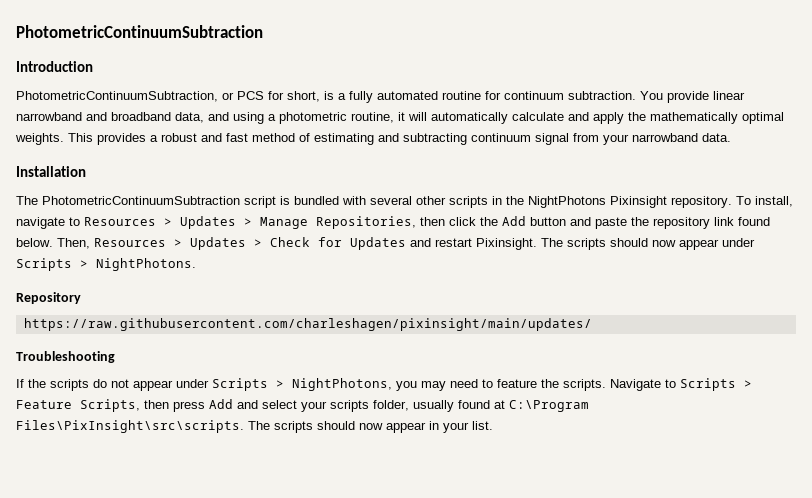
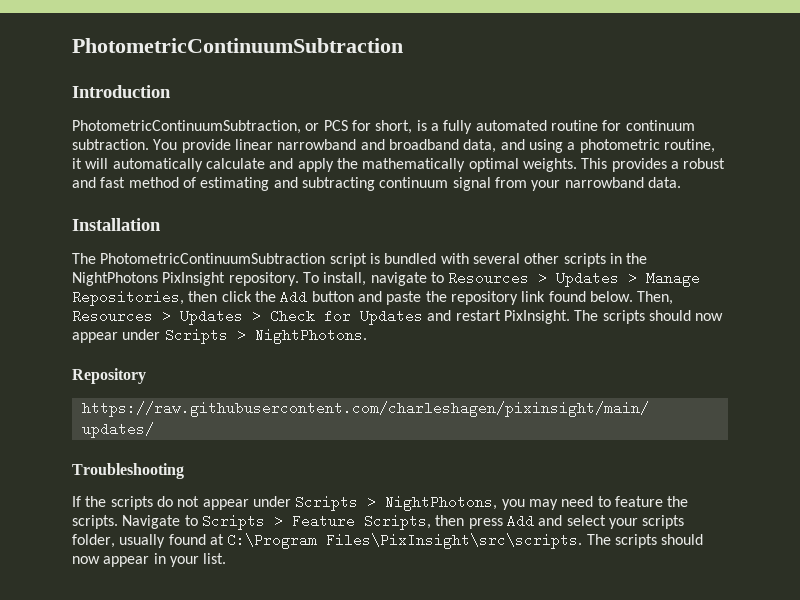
- The PhotometricContinuumSubtraction script is bundled with several other scripts in the NightPhotons Pixinsight repository.
+ The PhotometricContinuumSubtraction script is bundled with several other scripts in the NightPhotons PixInsight repository.
- Then, Resources > Updates > Check for Updates and restart Pixinsight.
+ Then, Resources > Updates > Check for Updates and restart PixInsight.

